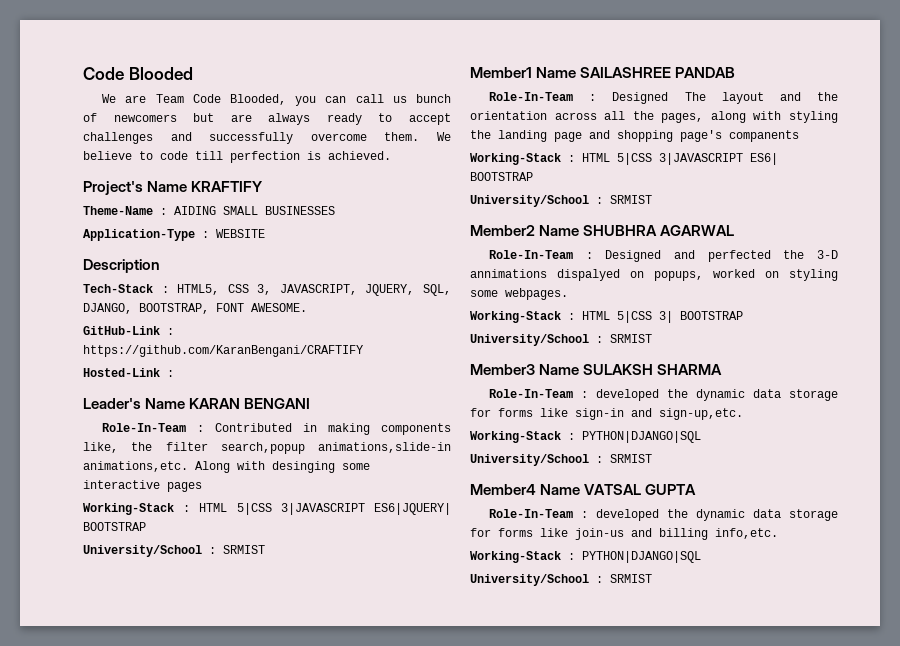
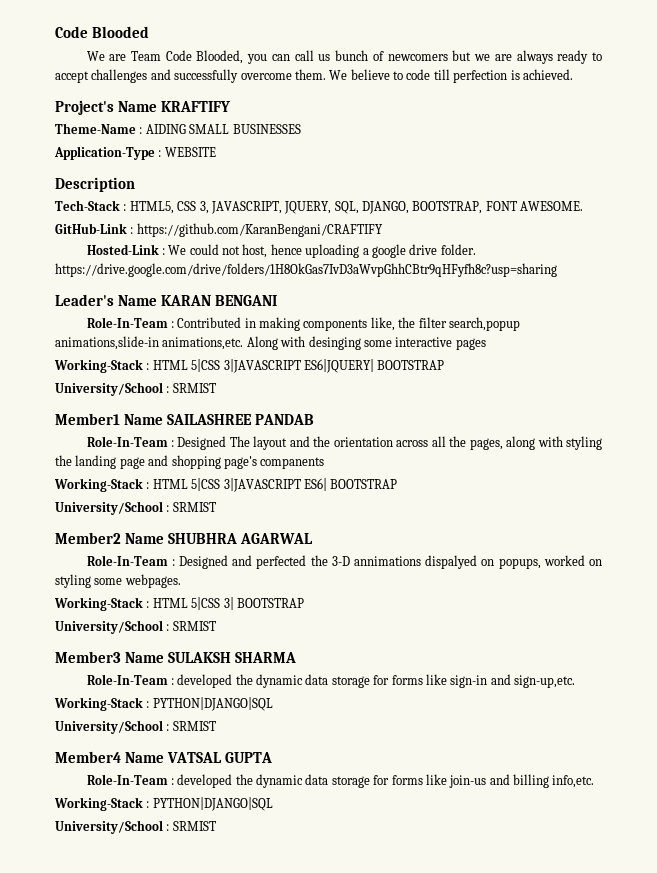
- We are Team Code Blooded, you can call us bunch of newcomers but are always ready to accept challenges and successfully overcome them.
+ We are Team Code Blooded, you can call us bunch of newcomers but we are always ready to accept challenges and successfully overcome them.
- Hosted-Link :
+ Hosted-Link : We could not host, hence uploading a google drive folder. https://drive.google.com/drive/folders/1H8OkGas7IvD3aWvpGhhCBtr9qHFyfh8c?usp=sharing

